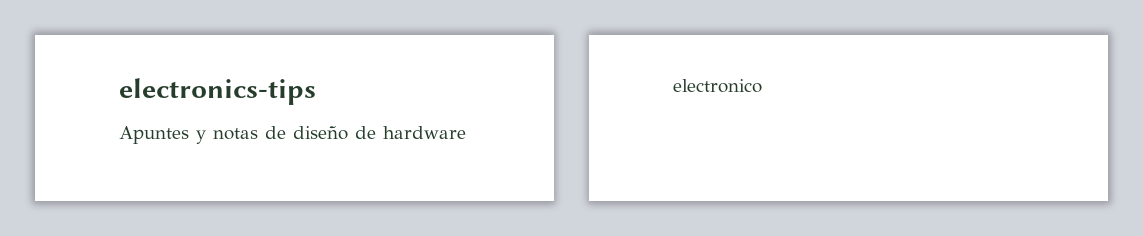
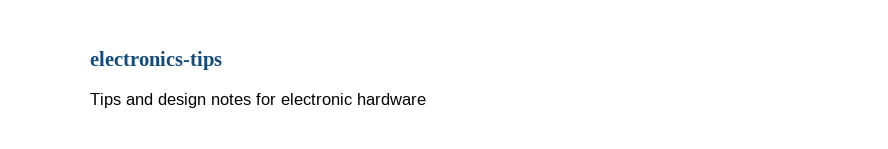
- Apuntes y notas de diseño de hardware electronico
+ Tips and design notes for electronic hardware

